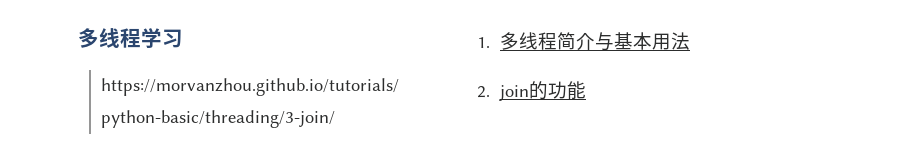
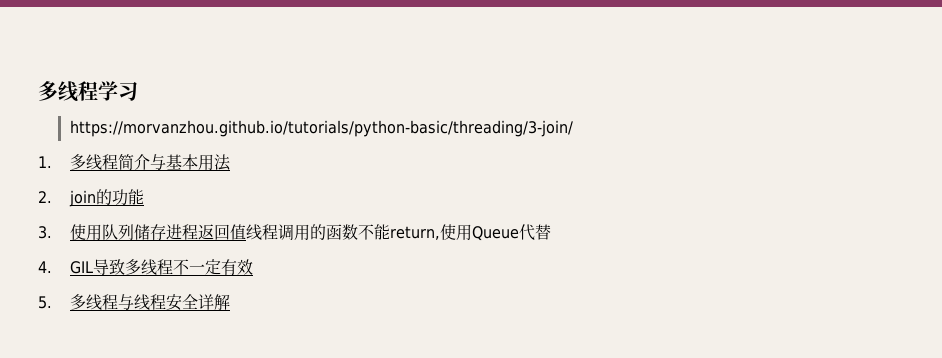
+ 3.使用队列储存进程返回值线程调用的函数不能return,使用Queue代替
+ 4. GIL导致多线程不一定有效
+ 5.多线程与线程安全详解

